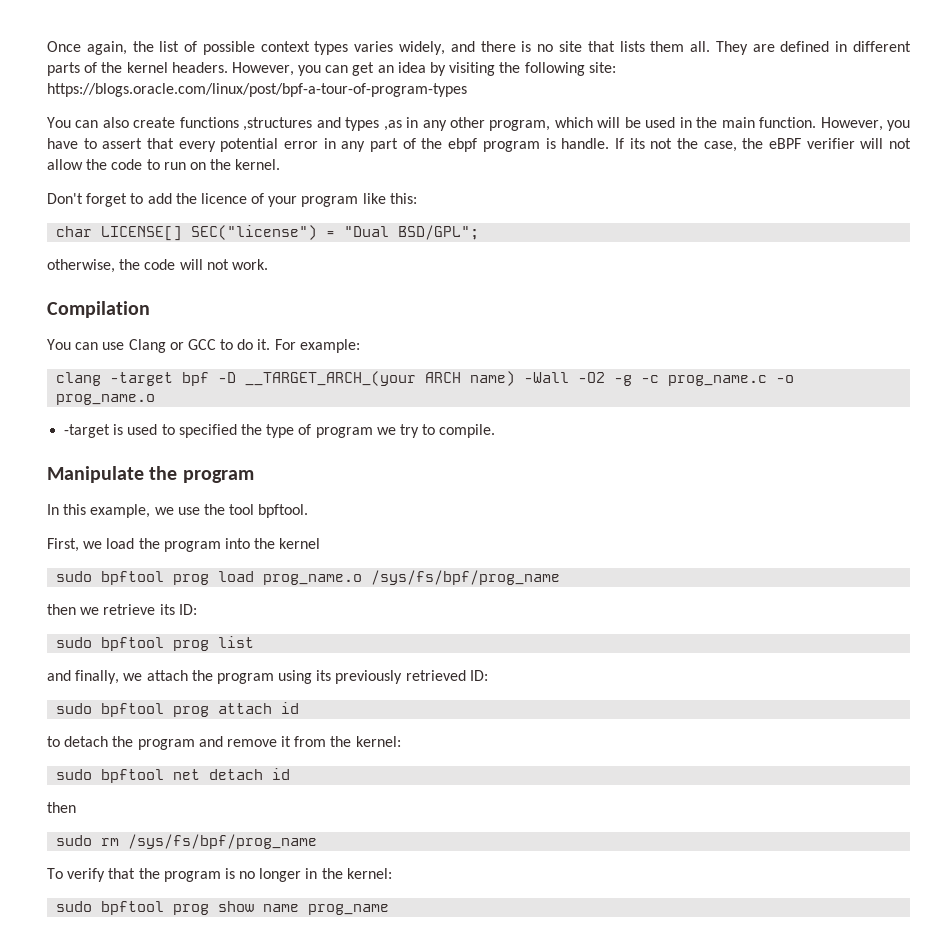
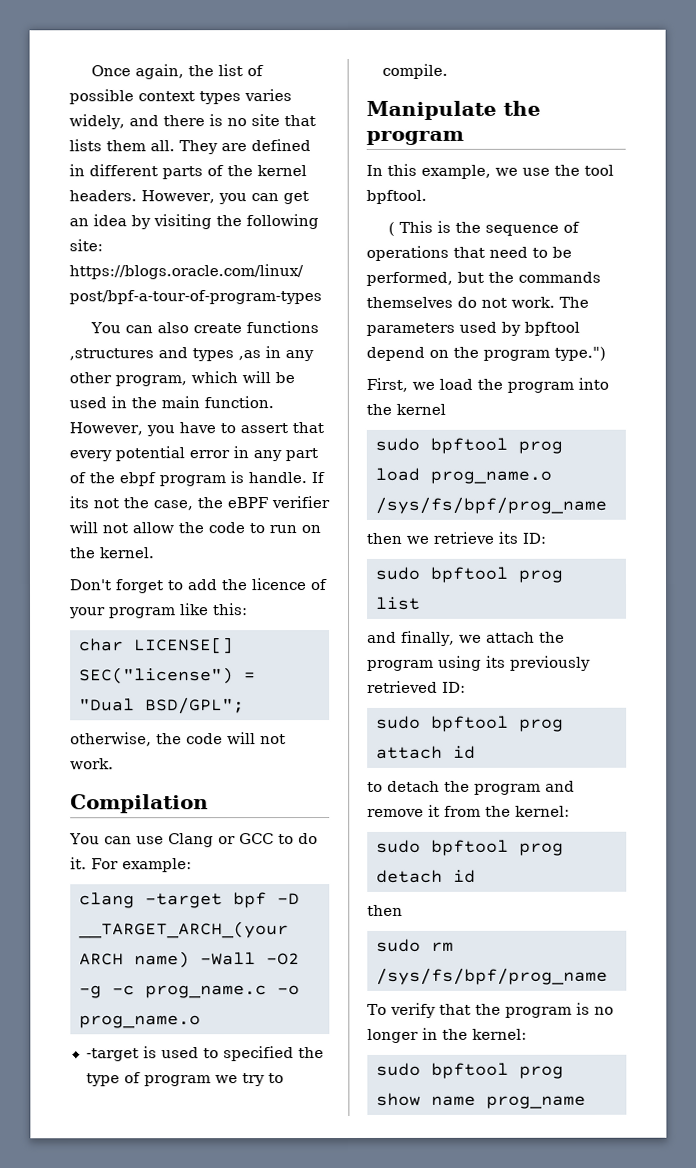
+ ( This is the sequence of operations that need to be performed, but the commands themselves do not work. The parameters used by bpftool depend on the program type.")
- sudo bpftool net detach id
+ sudo bpftool prog detach id

